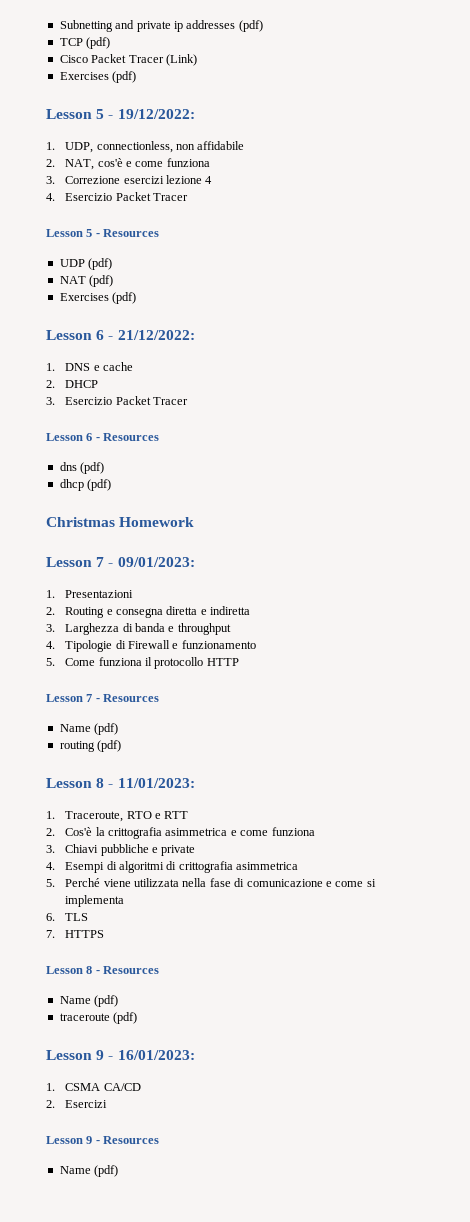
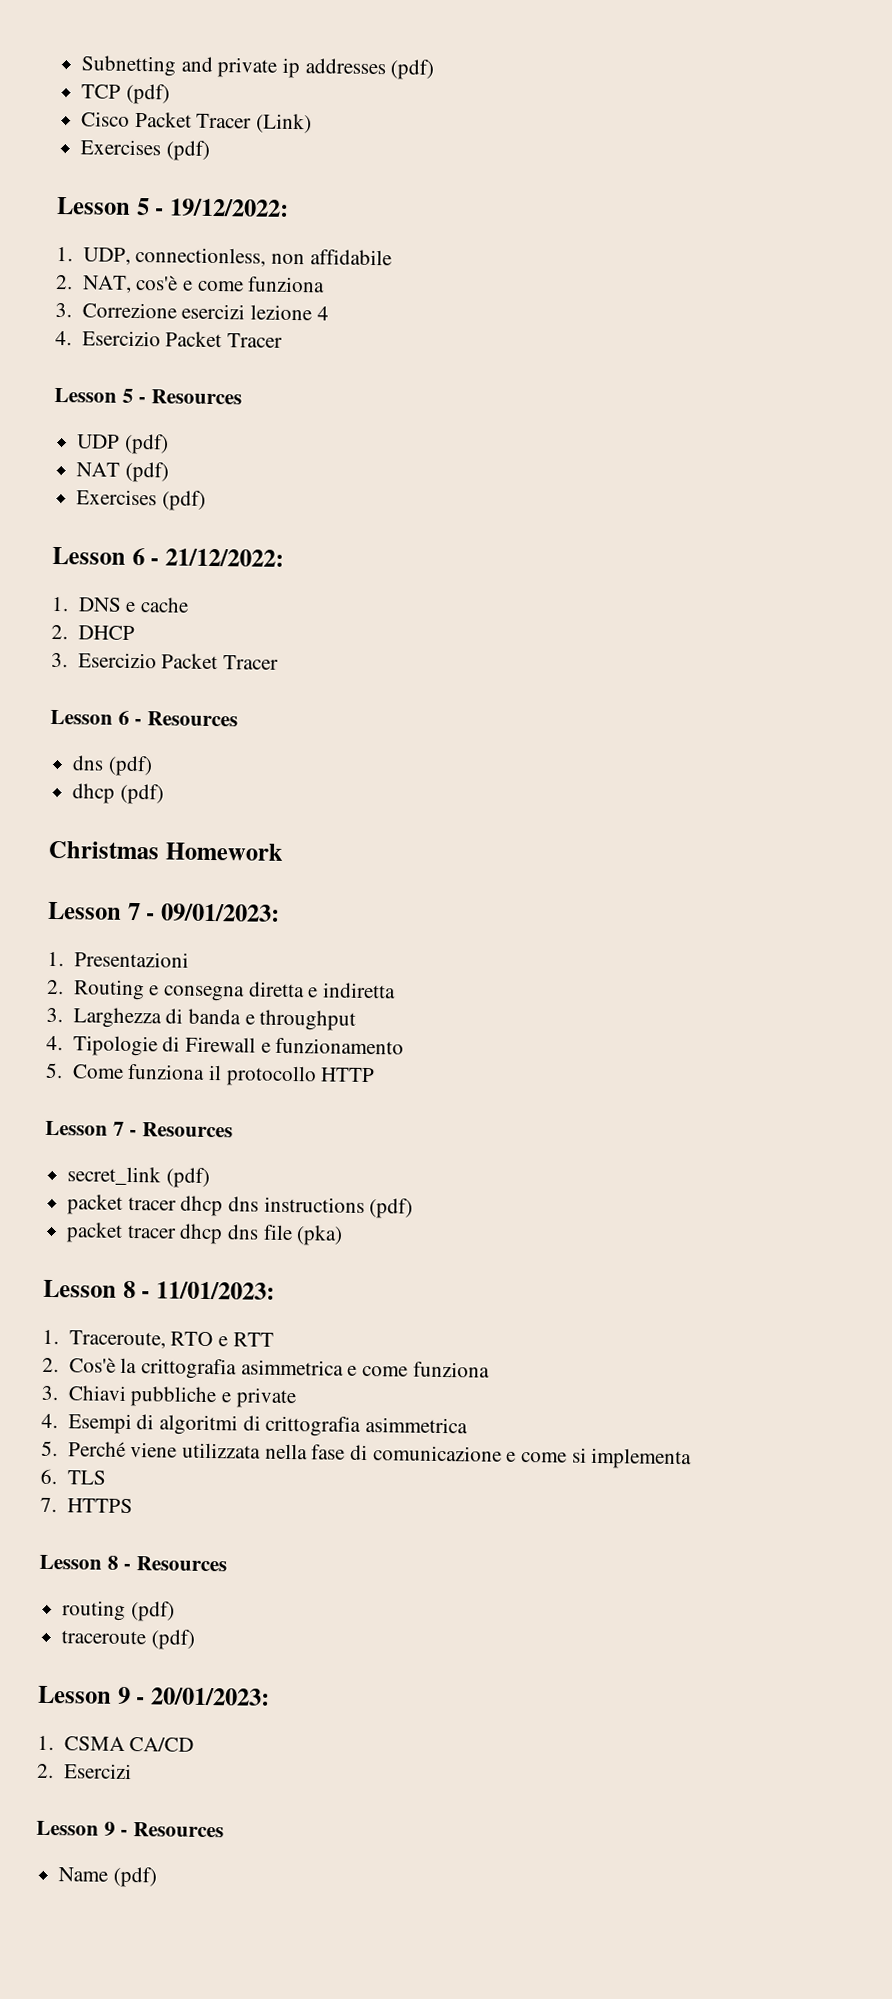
  Lesson 7 - Resources
- Name (pdf)
- routing (pdf)
+ secret_link (pdf)
+ packet tracer dhcp dns instructions (pdf)
+ packet tracer dhcp dns file (pka)
  Lesson 8 - Resources
- Name (pdf)
+ routing (pdf)
- Lesson 9 - 16/01/2023:
+ Lesson 9 - 20/01/2023:

